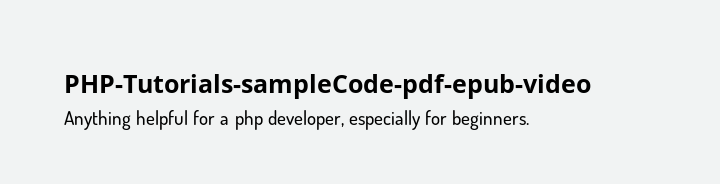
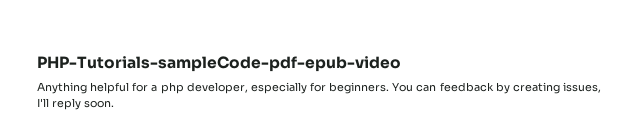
+ You can feedback by creating issues, I'll reply soon.

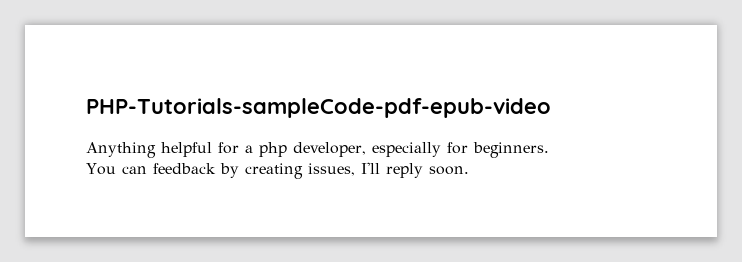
- Anything helpful for a php developer, especially for beginners. You can feedback by creating issues, I'll reply soon.
+ Anything helpful for a php developer, especially for beginners.
+ You can feedback by creating issues, I'll reply soon.

